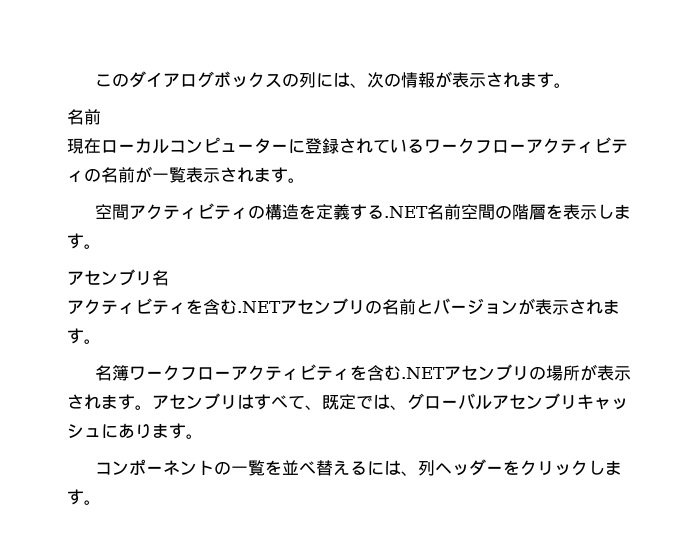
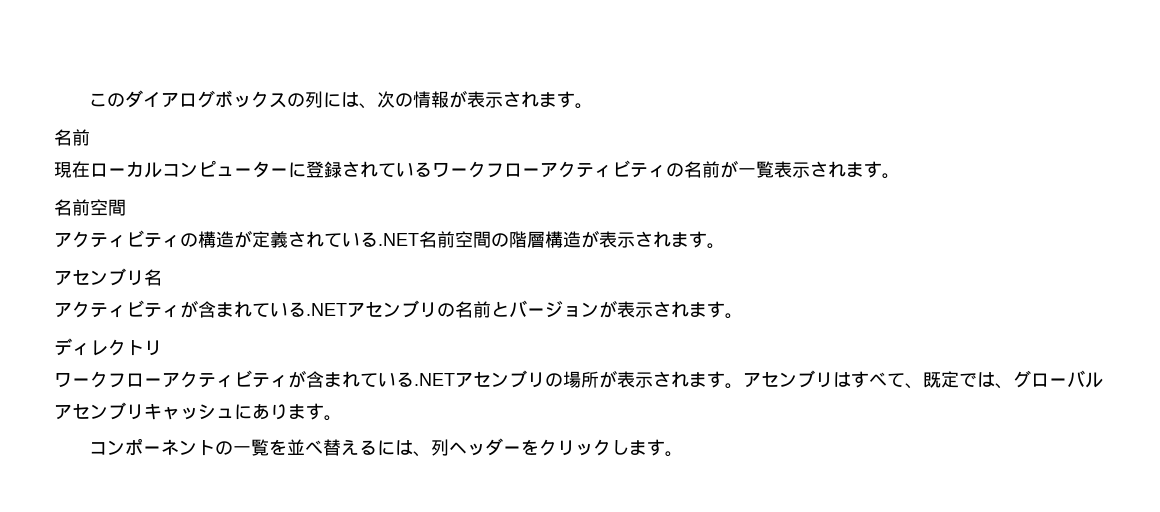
  現在ローカルコンピューターに登録されているワークフローアクティビティの名前が一覧表示されます。
- 空間アクティビティの構造を定義する.NET名前空間の階層を表示します。
+ 名前空間
+ アクティビティの構造が定義されている.NET名前空間の階層構造が表示されます。
- アクティビティを含む.NETアセンブリの名前とバージョンが表示されます。
+ アクティビティが含まれている.NETアセンブリの名前とバージョンが表示されます。
- 名簿ワークフローアクティビティを含む.NETアセンブリの場所が表示されます。
+ ディレクトリ
+ ワークフローアクティビティが含まれている.NETアセンブリの場所が表示されます。

